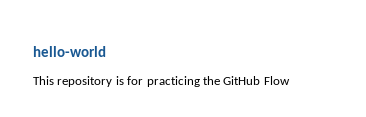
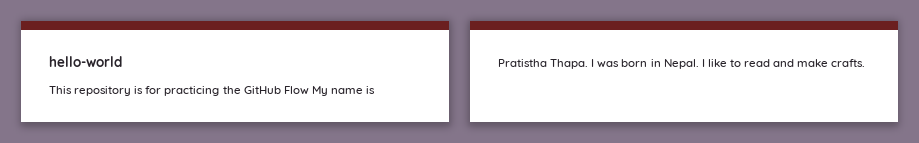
- This repository is for practicing the GitHub Flow
+ This repository is for practicing the GitHub Flow My name is Pratistha Thapa. I was born in Nepal. I like to read and make crafts.

